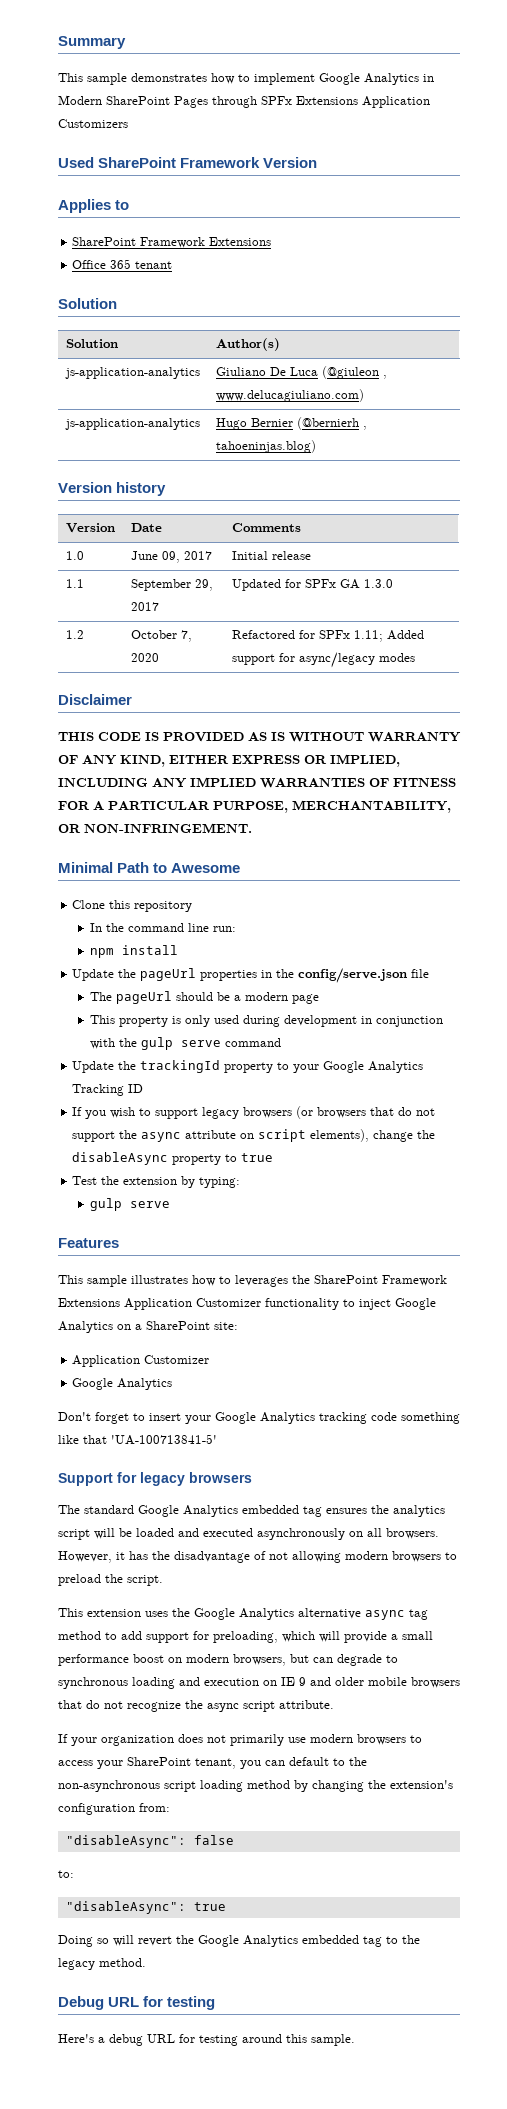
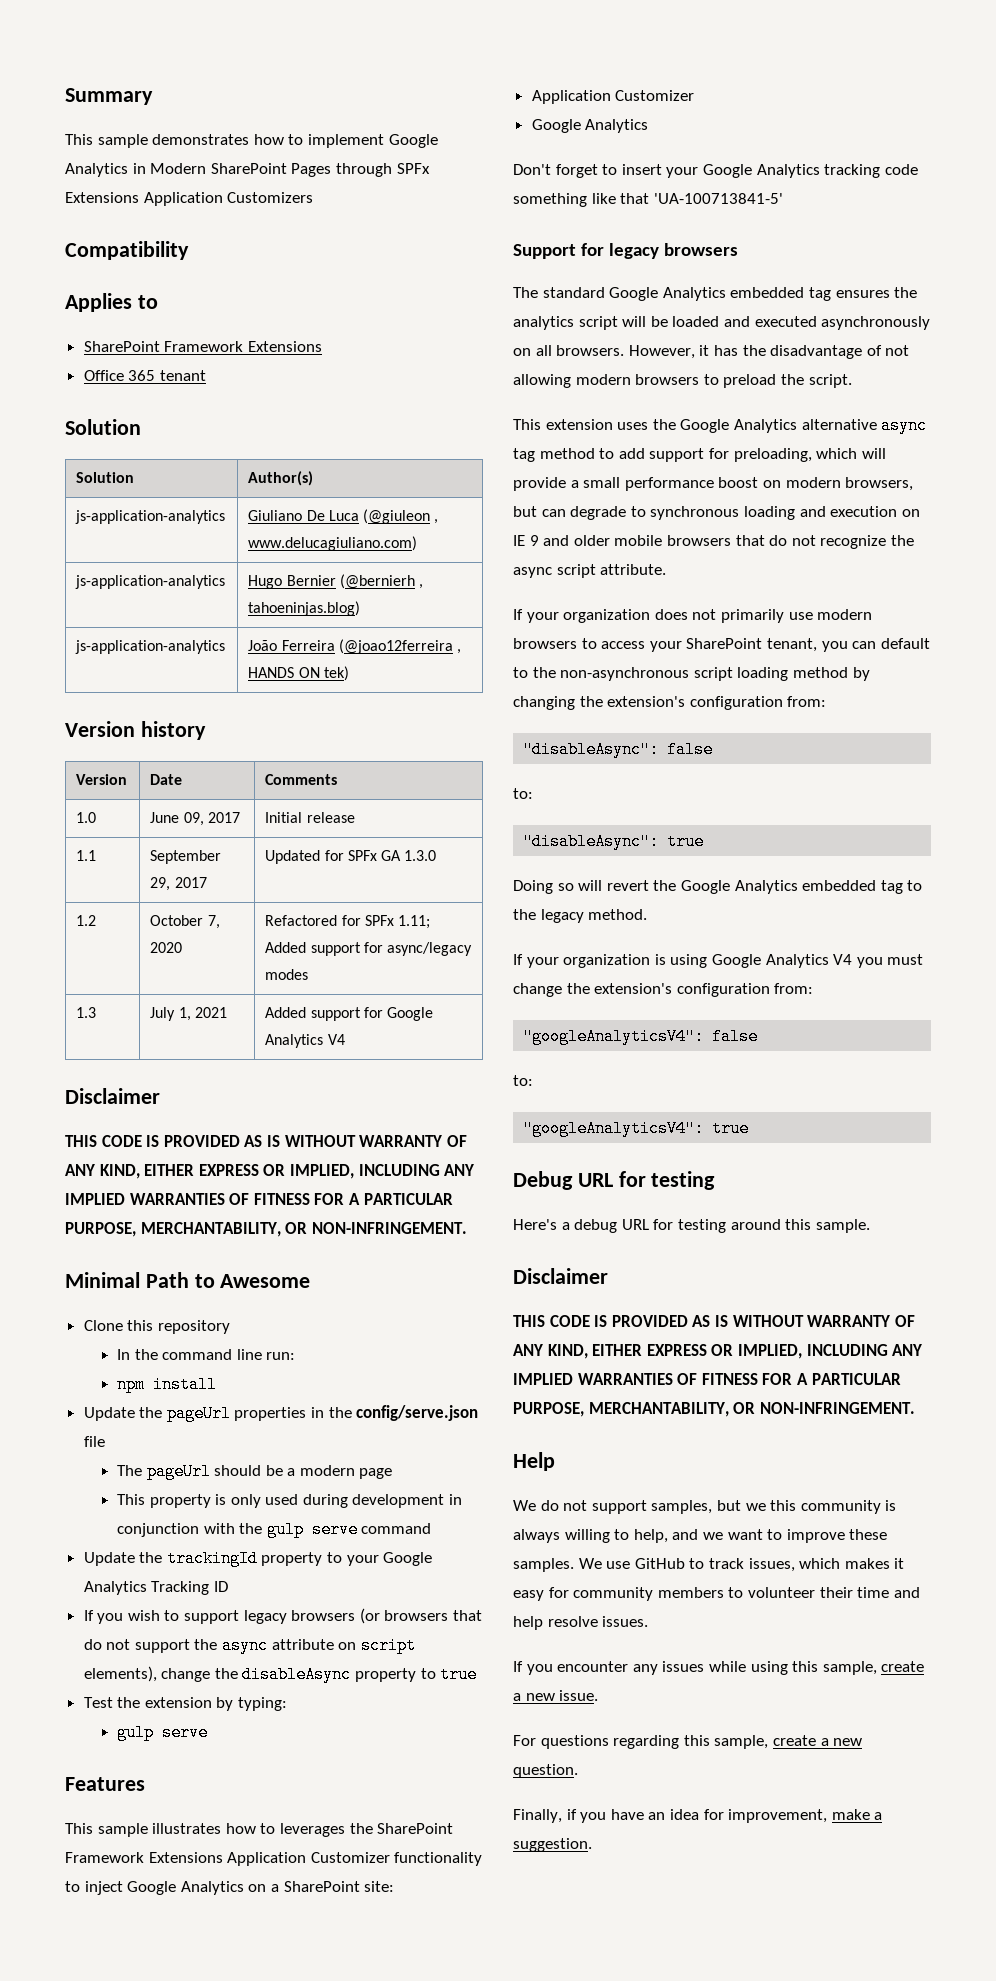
- Used SharePoint Framework Version
+ Compatibility
+ js-application-analytics | João Ferreira (@joao12ferreira , HANDS ON tek)
+ 1.3 | July 1, 2021 | Added support for Google Analytics V4
+ If your organization is using Google Analytics V4 you must change the extension's configuration from:
+ "googleAnalyticsV4": false
+ to:
+ "googleAnalyticsV4": true
  Here's a debug URL for testing around this sample.
+ Disclaimer
+ THIS CODE IS PROVIDED AS IS WITHOUT WARRANTY OF ANY KIND, EITHER EXPRESS OR IMPLIED, INCLUDING ANY IMPLIED WARRANTIES OF FITNESS FOR A PARTICULAR PURPOSE, MERCHANTABILITY, OR NON-INFRINGEMENT.
+ Help
+ We do not support samples, but we this community is always willing to help, and we want to improve these samples. We use GitHub to track issues, which makes it easy for community members to volunteer their time and help resolve issues.
+ If you encounter any issues while using this sample, create a new issue.
+ For questions regarding this sample, create a new question.
+ Finally, if you have an idea for improvement, make a suggestion.

